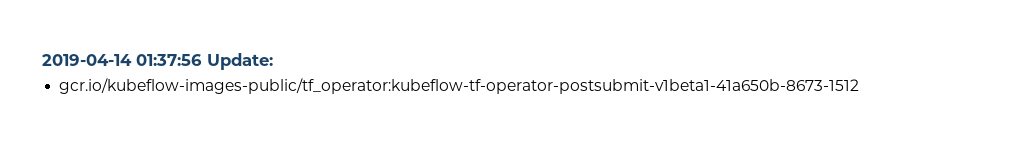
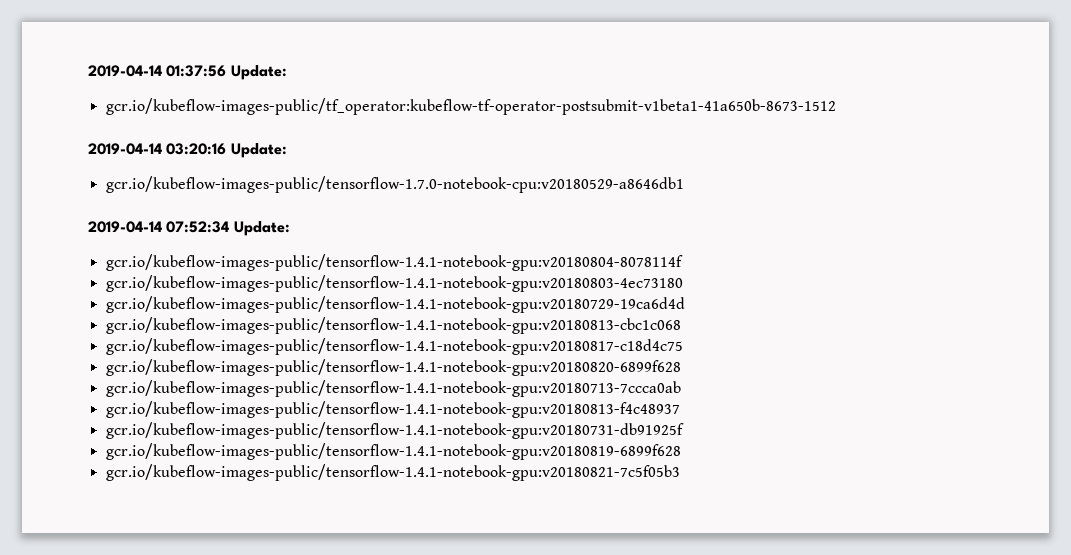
+ 2019-04-14 03:20:16 Update:
+ gcr.io/kubeflow-images-public/tensorflow-1.7.0-notebook-cpu:v20180529-a8646db1
+ 2019-04-14 07:52:34 Update:
+ gcr.io/kubeflow-images-public/tensorflow-1.4.1-notebook-gpu:v20180804-8078114f
+ gcr.io/kubeflow-images-public/tensorflow-1.4.1-notebook-gpu:v20180803-4ec73180
+ gcr.io/kubeflow-images-public/tensorflow-1.4.1-notebook-gpu:v20180729-19ca6d4d
+ gcr.io/kubeflow-images-public/tensorflow-1.4.1-notebook-gpu:v20180813-cbc1c068
+ gcr.io/kubeflow-images-public/tensorflow-1.4.1-notebook-gpu:v20180817-c18d4c75
+ gcr.io/kubeflow-images-public/tensorflow-1.4.1-notebook-gpu:v20180820-6899f628
+ gcr.io/kubeflow-images-public/tensorflow-1.4.1-notebook-gpu:v20180713-7ccca0ab
+ gcr.io/kubeflow-images-public/tensorflow-1.4.1-notebook-gpu:v20180813-f4c48937
+ gcr.io/kubeflow-images-public/tensorflow-1.4.1-notebook-gpu:v20180731-db91925f
+ gcr.io/kubeflow-images-public/tensorflow-1.4.1-notebook-gpu:v20180819-6899f628
+ gcr.io/kubeflow-images-public/tensorflow-1.4.1-notebook-gpu:v20180821-7c5f05b3

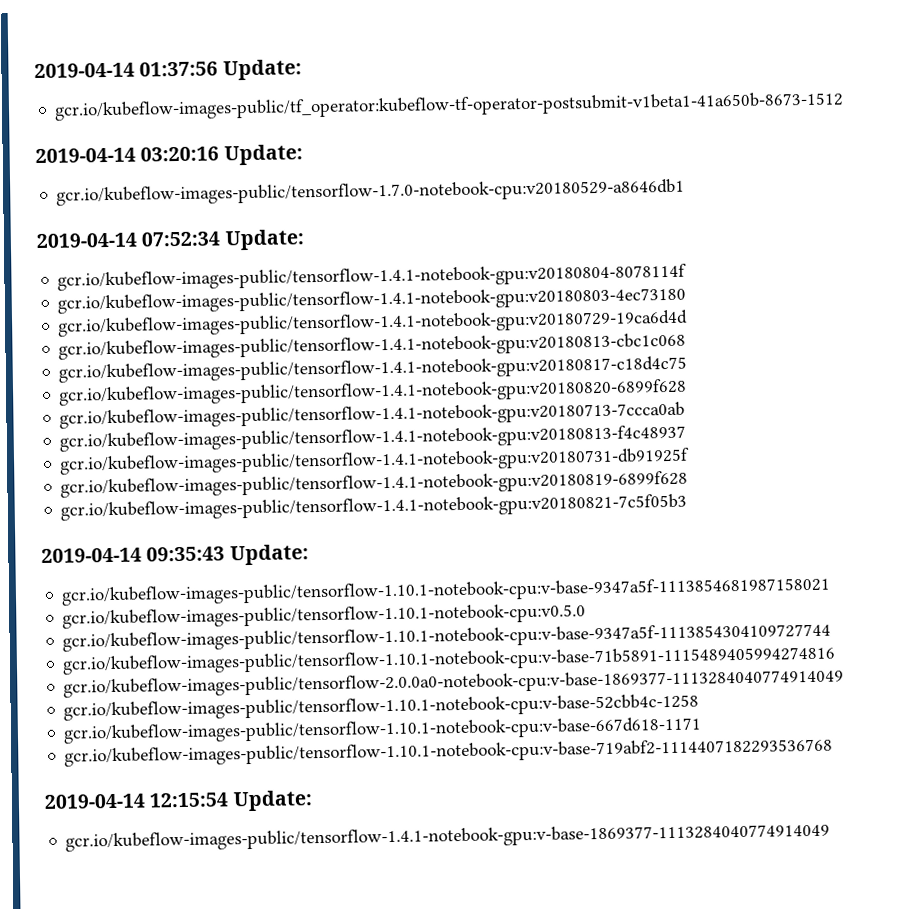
+ 2019-04-14 09:35:43 Update:
+ gcr.io/kubeflow-images-public/tensorflow-1.10.1-notebook-cpu:v-base-9347a5f-1113854681987158021
+ gcr.io/kubeflow-images-public/tensorflow-1.10.1-notebook-cpu:v0.5.0
+ gcr.io/kubeflow-images-public/tensorflow-1.10.1-notebook-cpu:v-base-9347a5f-1113854304109727744
+ gcr.io/kubeflow-images-public/tensorflow-1.10.1-notebook-cpu:v-base-71b5891-1115489405994274816
+ gcr.io/kubeflow-images-public/tensorflow-2.0.0a0-notebook-cpu:v-base-1869377-1113284040774914049
+ gcr.io/kubeflow-images-public/tensorflow-1.10.1-notebook-cpu:v-base-52cbb4c-1258
+ gcr.io/kubeflow-images-public/tensorflow-1.10.1-notebook-cpu:v-base-667d618-1171
+ gcr.io/kubeflow-images-public/tensorflow-1.10.1-notebook-cpu:v-base-719abf2-1114407182293536768
+ 2019-04-14 12:15:54 Update:
+ gcr.io/kubeflow-images-public/tensorflow-1.4.1-notebook-gpu:v-base-1869377-1113284040774914049

